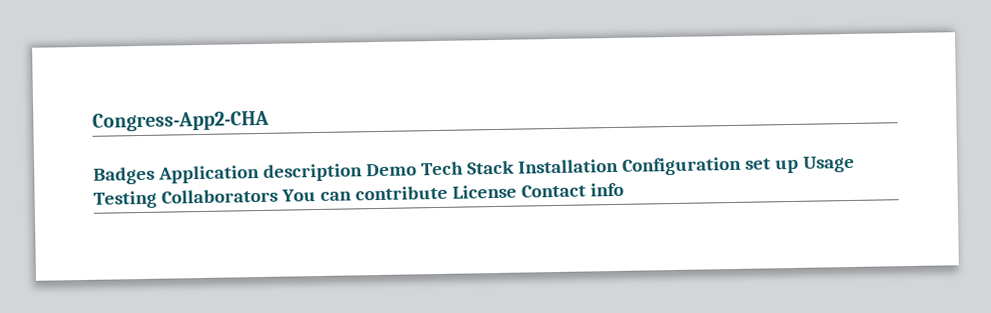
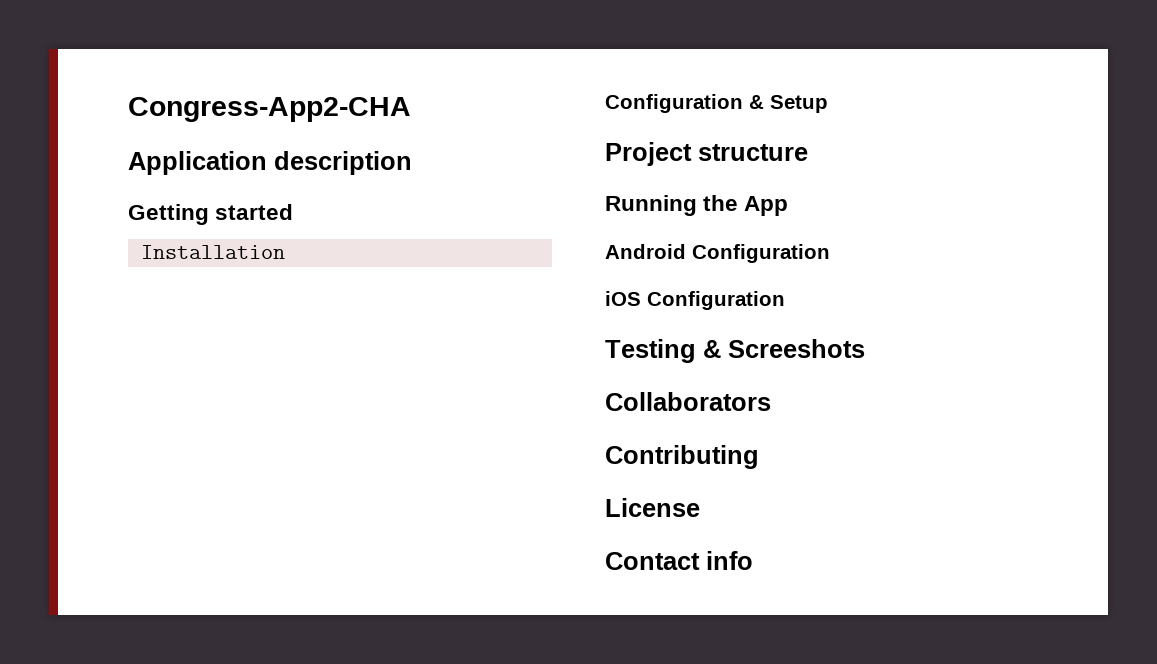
- Badges Application description Demo Tech Stack Installation Configuration set up Usage Testing Collaborators You can contribute License Contact info
+ Application description
+ Getting started
+ Installation
+ Configuration & Setup
+ Project structure
+ Running the App
+ Android Configuration
+ iOS Configuration
+ Testing & Screeshots
+ Collaborators
+ Contributing
+ License
+ Contact info

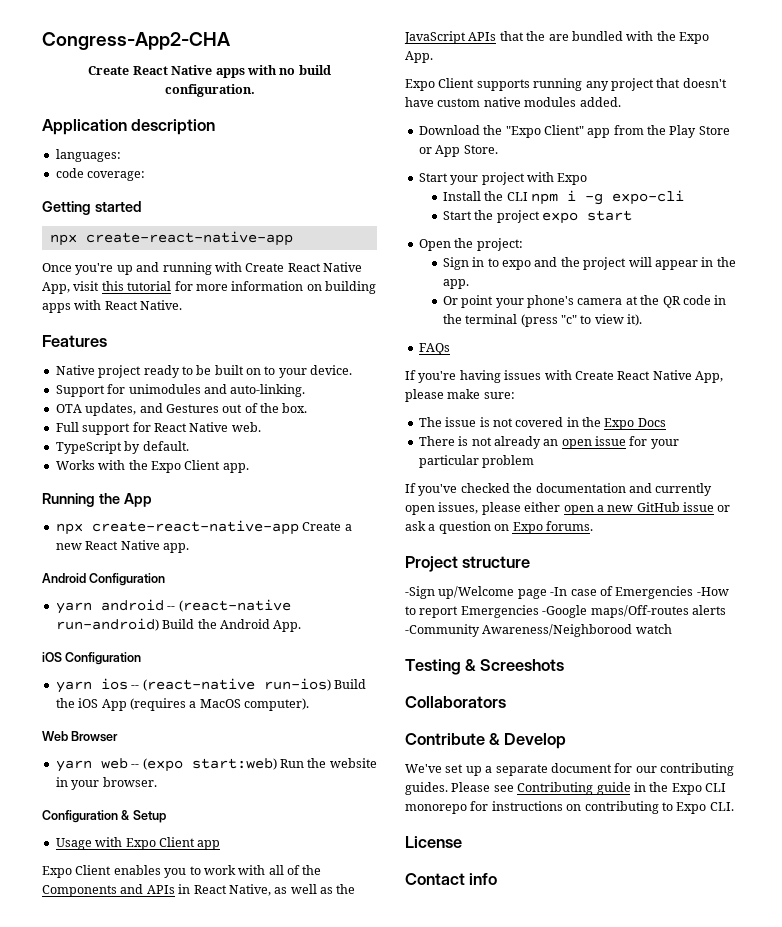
+ Create React Native apps with no build configuration.
+ languages:
+ code coverage:
  Getting started
- Installation
+ npx create-react-native-app
+ Once you're up and running with Create React Native App, visit this tutorial for more information on building apps with React Native.
+ Features
+ Native project ready to be built on to your device.
+ Support for unimodules and auto-linking.
+ OTA updates, and Gestures out of the box.
+ Full support for React Native web.
+ TypeScript by default.
+ Works with the Expo Client app.
+ Running the App
+ npx create-react-native-app Create a new React Native app.
+ Android Configuration
+ yarn android -- (react-native run-android) Build the Android App.
+ iOS Configuration
+ yarn ios -- (react-native run-ios) Build the iOS App (requires a MacOS computer).
+ Web Browser
+ yarn web -- (expo start:web) Run the website in your browser.
  Configuration & Setup
+ Usage with Expo Client app
+ Expo Client enables you to work with all of the Components and APIs in React Native, as well as the JavaScript APIs that the are bundled with the Expo App.
+ Expo Client supports running any project that doesn't have custom native modules added.
+ Download the "Expo Client" app from the Play Store or App Store.
+ Start your project with Expo
+ Install the CLI npm i -g expo-cli
+ Start the project expo start
+ Open the project:
+ Sign in to expo and the project will appear in the app.
+ Or point your phone's camera at the QR code in the terminal (press "c" to view it).
+ FAQs
+ If you're having issues with Create React Native App, please make sure:
+ The issue is not covered in the Expo Docs
+ There is not already an open issue for your particular problem
+ If you've checked the documentation and currently open issues, please either open a new GitHub issue or ask a question on Expo forums.
  Project structure
- Running the App
- Android Configuration
- iOS Configuration
+ -Sign up/Welcome page -In case of Emergencies -How to report Emergencies -Google maps/Off-routes alerts -Community Awareness/Neighborood watch
  Testing & Screeshots
  Collaborators
- Contributing
+ Contribute & Develop
+ We've set up a separate document for our contributing guides. Please see Contributing guide in the Expo CLI monorepo for instructions on contributing to Expo CLI.

